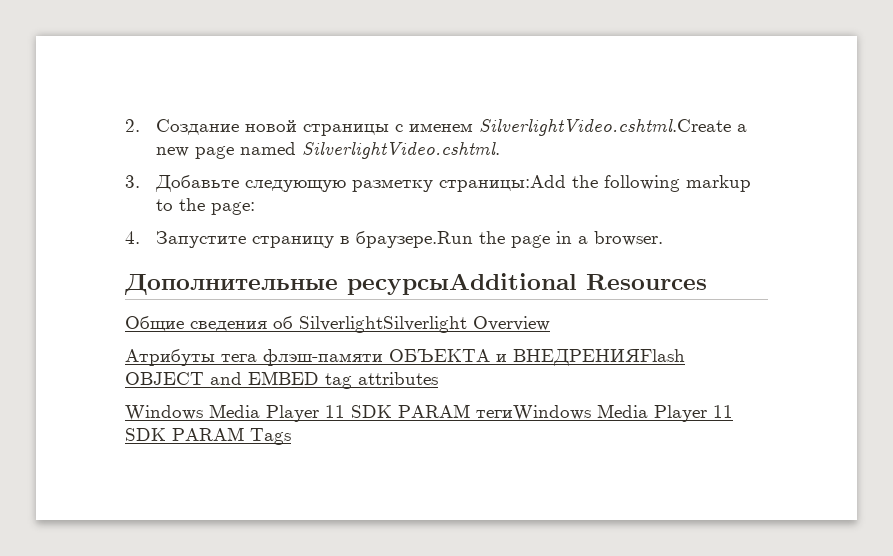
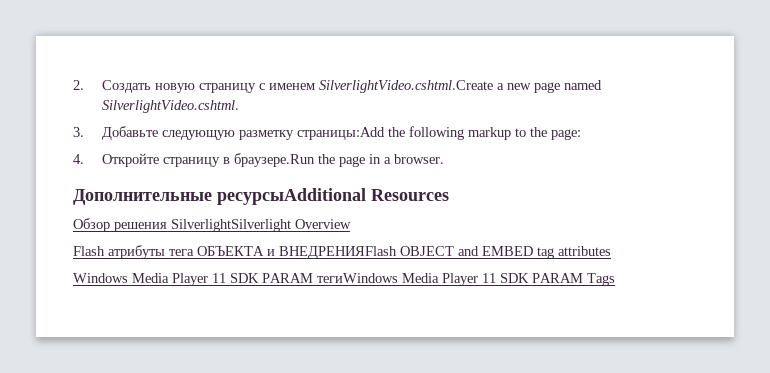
- 2. Создание новой страницы с именем SilverlightVideo.cshtml.Create a new page named SilverlightVideo.cshtml.
+ 2. Создать новую страницу с именем SilverlightVideo.cshtml.Create a new page named SilverlightVideo.cshtml.
- 4. Запустите страницу в браузере.Run the page in a browser.
+ 4. Откройте страницу в браузере.Run the page in a browser.
- Общие сведения об SilverlightSilverlight Overview
+ Обзор решения SilverlightSilverlight Overview
- Атрибуты тега флэш-памяти ОБЪЕКТА и ВНЕДРЕНИЯFlash OBJECT and EMBED tag attributes
+ Flash атрибуты тега ОБЪЕКТА и ВНЕДРЕНИЯFlash OBJECT and EMBED tag attributes

